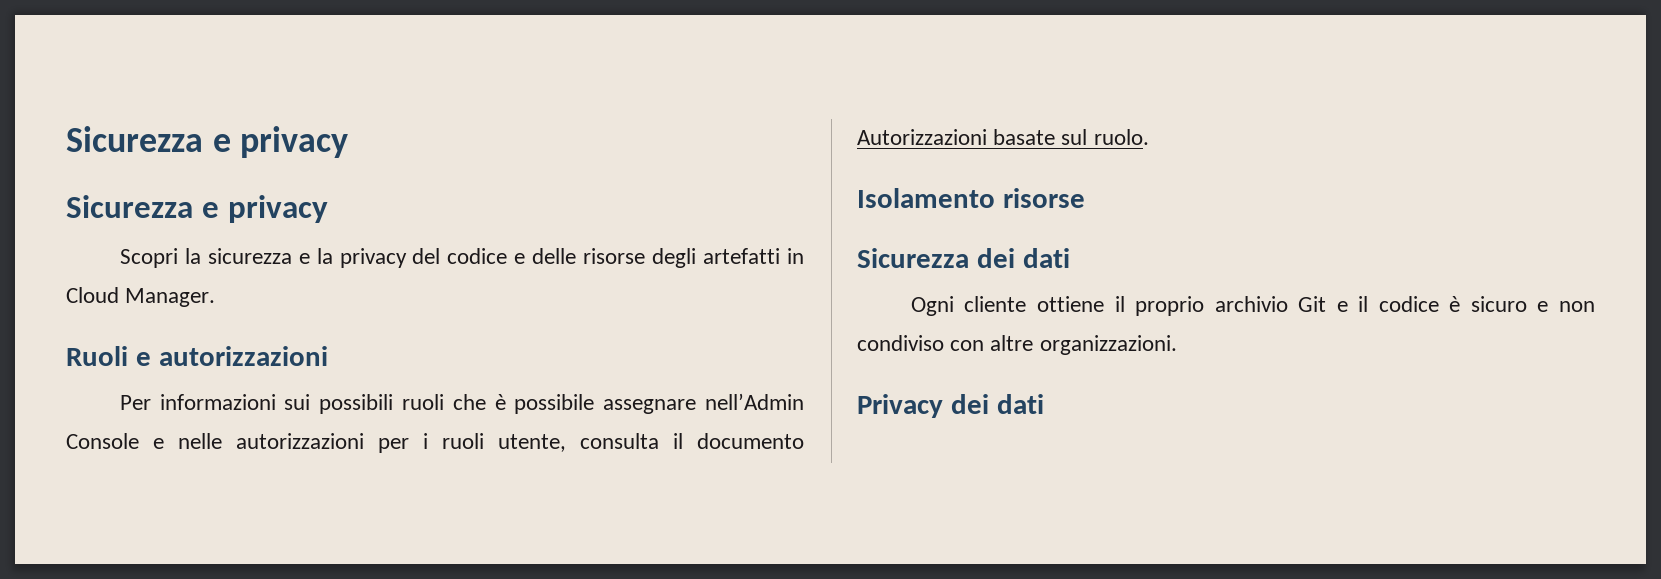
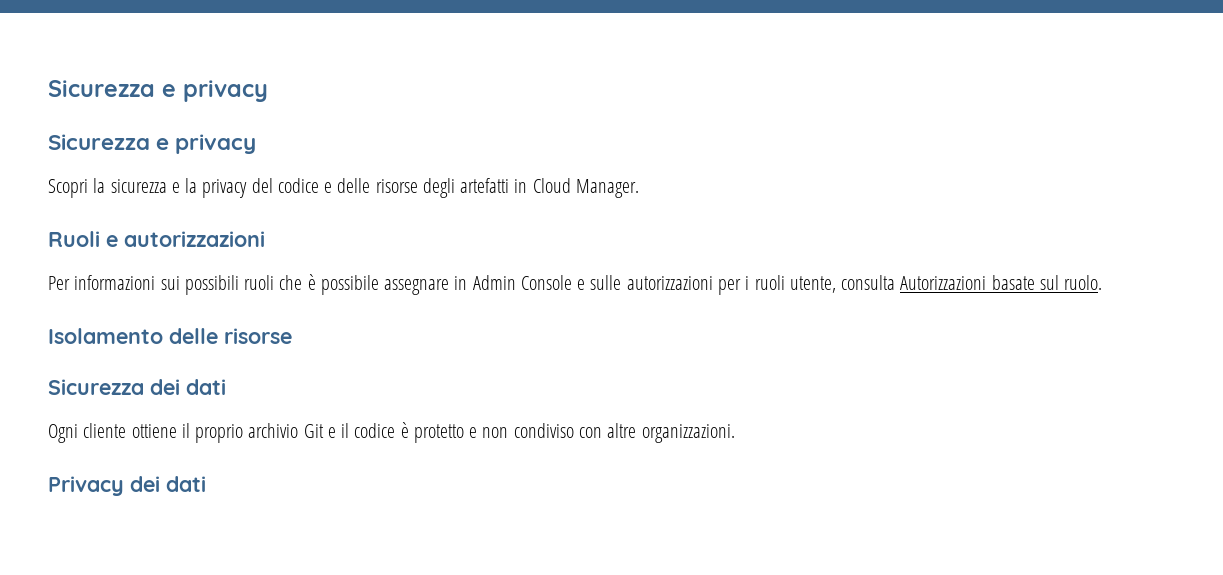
- Per informazioni sui possibili ruoli che è possibile assegnare nell’Admin Console e nelle autorizzazioni per i ruoli utente, consulta il documento Autorizzazioni basate sul ruolo.
+ Per informazioni sui possibili ruoli che è possibile assegnare in Admin Console e sulle autorizzazioni per i ruoli utente, consulta Autorizzazioni basate sul ruolo.
- Isolamento risorse
+ Isolamento delle risorse
- Ogni cliente ottiene il proprio archivio Git e il codice è sicuro e non condiviso con altre organizzazioni.
+ Ogni cliente ottiene il proprio archivio Git e il codice è protetto e non condiviso con altre organizzazioni.

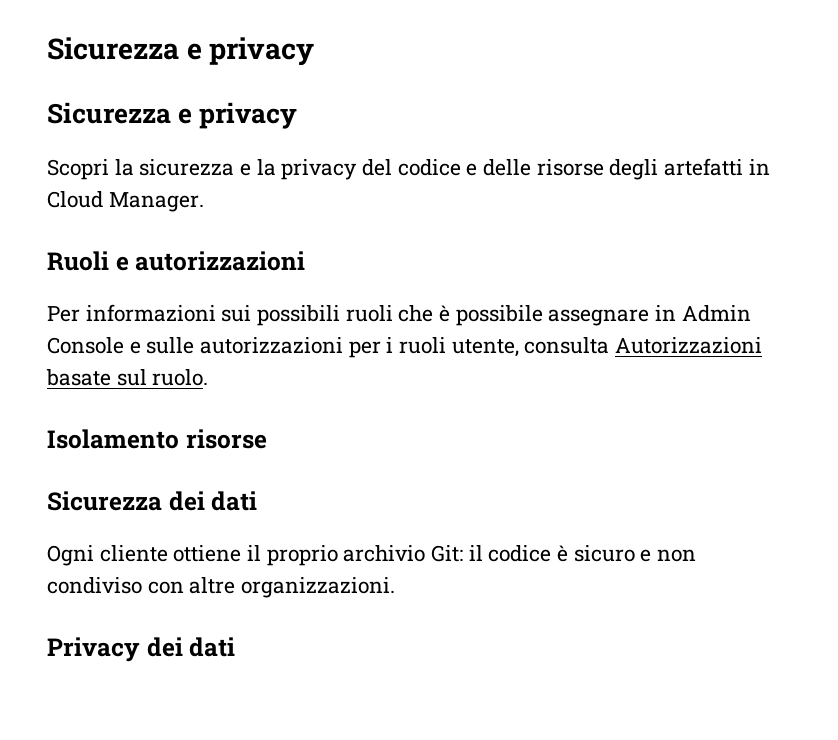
- Isolamento delle risorse
+ Isolamento risorse
- Ogni cliente ottiene il proprio archivio Git e il codice è protetto e non condiviso con altre organizzazioni.
+ Ogni cliente ottiene il proprio archivio Git: il codice è sicuro e non condiviso con altre organizzazioni.

